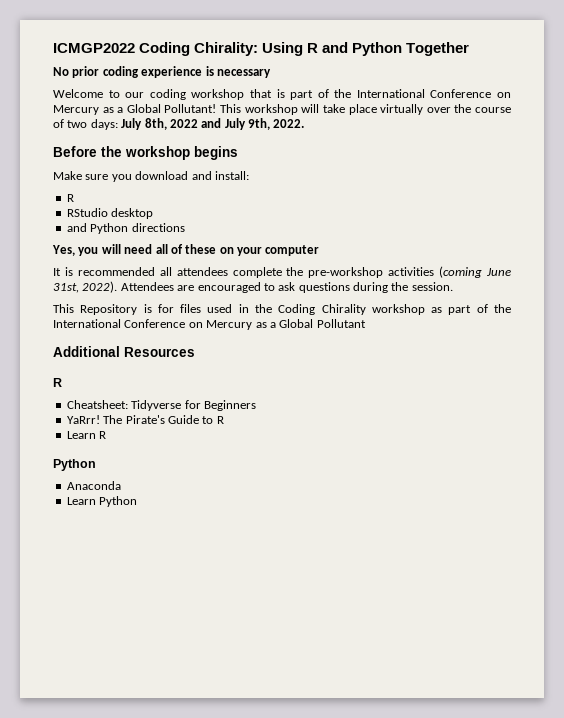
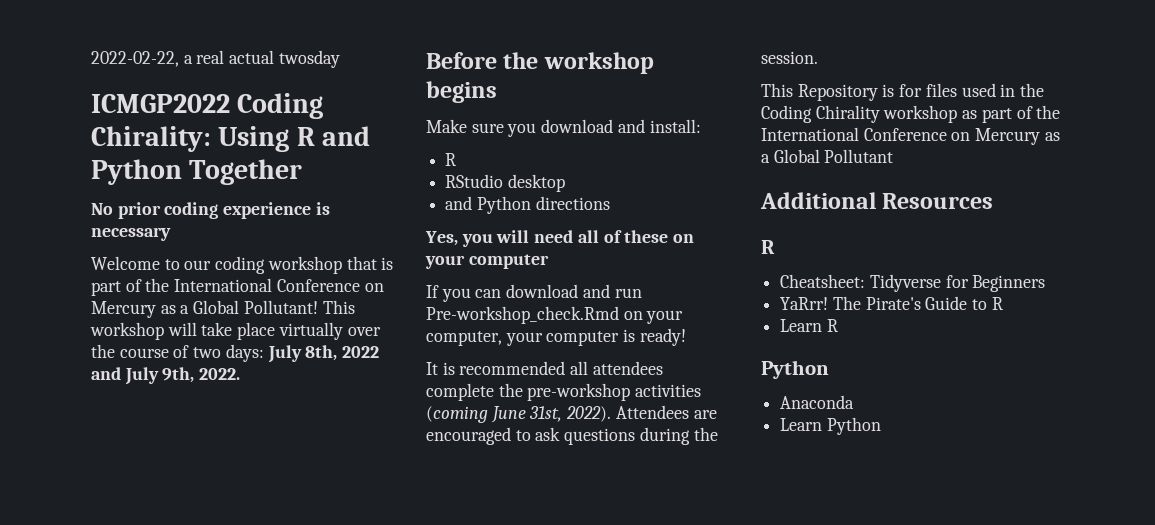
+ 2022-02-22, a real actual twosday
+ If you can download and run Pre-workshop_check.Rmd on your computer, your computer is ready!

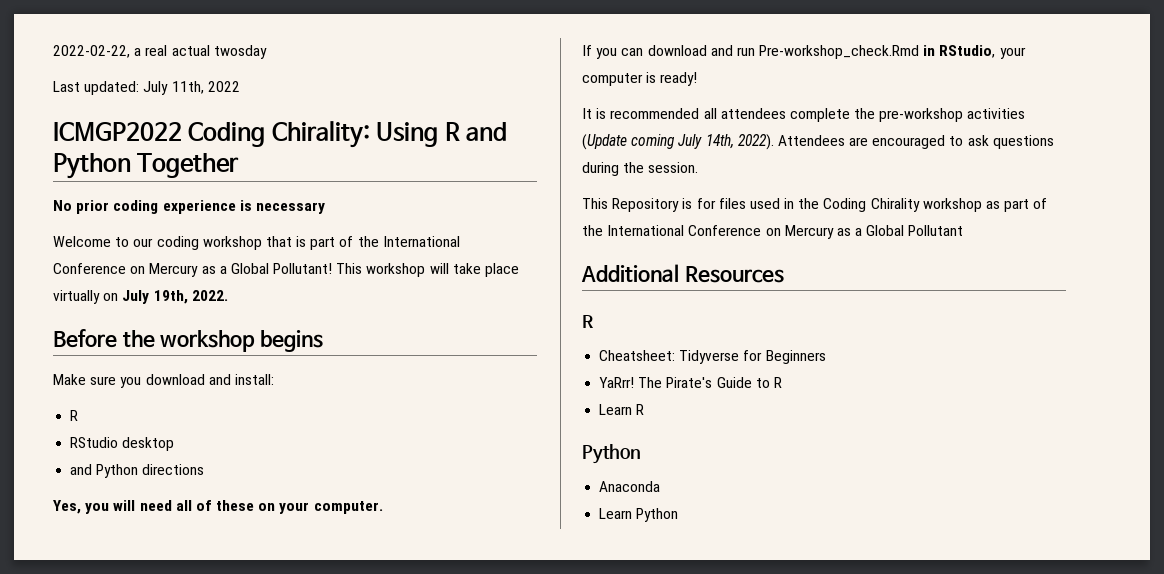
+ Last updated: July 11th, 2022
- This workshop will take place virtually over the course of two days: July 8th, 2022 and July 9th, 2022.
+ This workshop will take place virtually on July 19th, 2022.
- Yes, you will need all of these on your computer
+ Yes, you will need all of these on your computer.
- If you can download and run Pre-workshop_check.Rmd on your computer, your computer is ready!
+ If you can download and run Pre-workshop_check.Rmd in RStudio, your computer is ready!
- It is recommended all attendees complete the pre-workshop activities (coming June 31st, 2022).
+ It is recommended all attendees complete the pre-workshop activities (Update coming July 14th, 2022).

